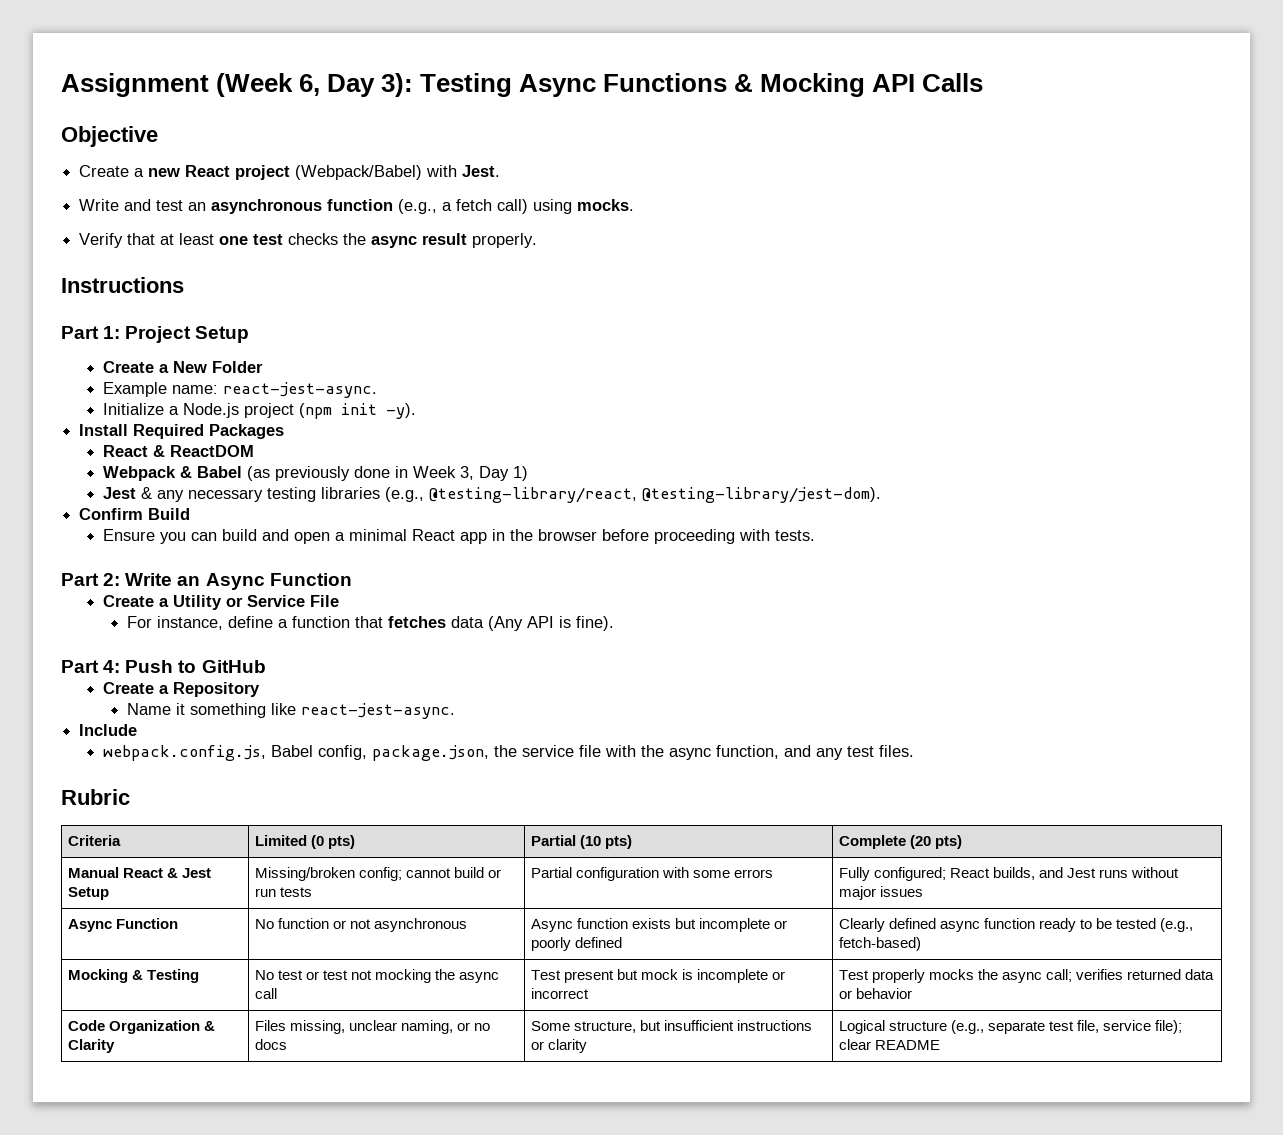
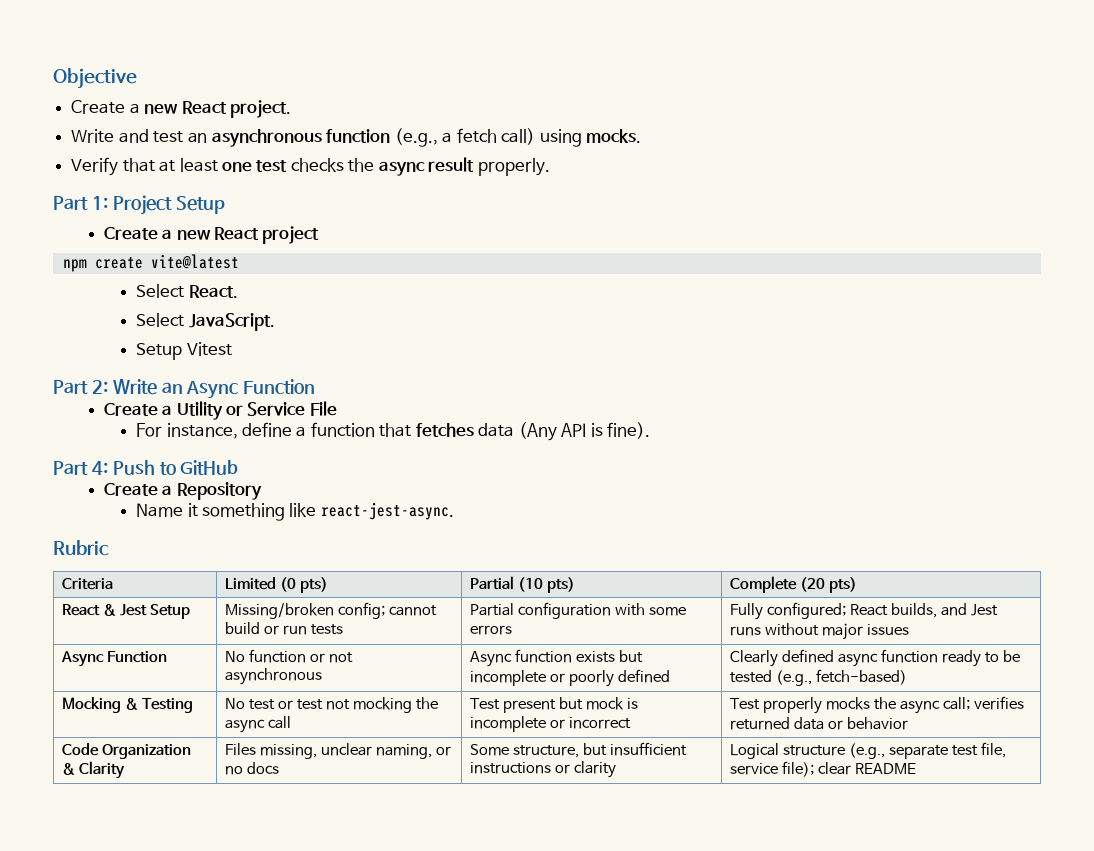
- Assignment (Week 6, Day 3): Testing Async Functions & Mocking API Calls
- Create a new React project (Webpack/Babel) with Jest.
+ Create a new React project.
- Instructions
- Create a New Folder
- Example name: react-jest-async.
- Initialize a Node.js project (npm init -y).
- Install Required Packages
- React & ReactDOM
- Webpack & Babel (as previously done in Week 3, Day 1)
- Jest & any necessary testing libraries (e.g., @testing-library/react, @testing-library/jest-dom).
- Confirm Build
- Ensure you can build and open a minimal React app in the browser before proceeding with tests.
+ Create a new React project
+ npm create vite@latest
+ Select React.
+ Select JavaScript.
+ Setup Vitest
- Include
- webpack.config.js, Babel config, package.json, the service file with the async function, and any test files.
- Manual React & Jest Setup | Missing/broken config; cannot build or run tests | Partial configuration with some errors | Fully configured; React builds, and Jest runs without major issues
+ React & Jest Setup | Missing/broken config; cannot build or run tests | Partial configuration with some errors | Fully configured; React builds, and Jest runs without major issues

